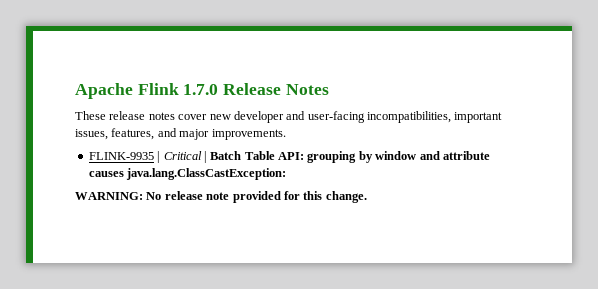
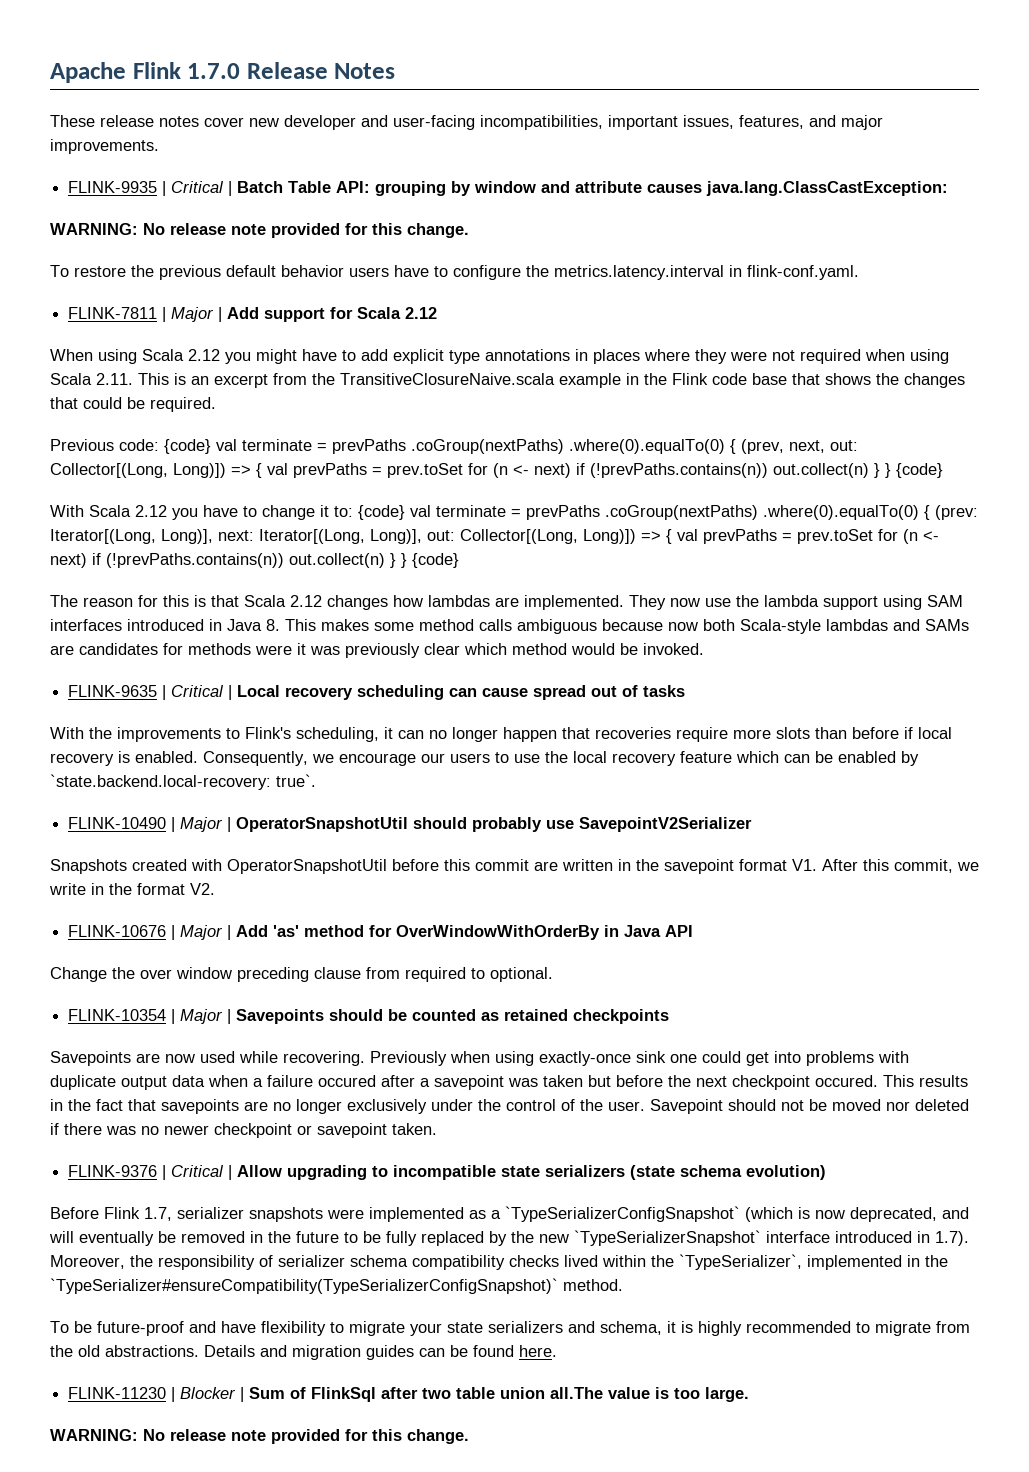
+ To restore the previous default behavior users have to configure the metrics.latency.interval in flink-conf.yaml.
+ FLINK-7811 | Major | Add support for Scala 2.12
+ When using Scala 2.12 you might have to add explicit type annotations in places where they were not required when using Scala 2.11. This is an excerpt from the TransitiveClosureNaive.scala example in the Flink code base that shows the changes that could be required.
+ Previous code: {code} val terminate = prevPaths .coGroup(nextPaths) .where(0).equalTo(0) { (prev, next, out: Collector[(Long, Long)]) => { val prevPaths = prev.toSet for (n <- next) if (!prevPaths.contains(n)) out.collect(n) } } {code}
+ With Scala 2.12 you have to change it to: {code} val terminate = prevPaths .coGroup(nextPaths) .where(0).equalTo(0) { (prev: Iterator[(Long, Long)], next: Iterator[(Long, Long)], out: Collector[(Long, Long)]) => { val prevPaths = prev.toSet for (n <- next) if (!prevPaths.contains(n)) out.collect(n) } } {code}
+ The reason for this is that Scala 2.12 changes how lambdas are implemented. They now use the lambda support using SAM interfaces introduced in Java 8. This makes some method calls ambiguous because now both Scala-style lambdas and SAMs are candidates for methods were it was previously clear which method would be invoked.
+ FLINK-9635 | Critical | Local recovery scheduling can cause spread out of tasks
+ With the improvements to Flink's scheduling, it can no longer happen that recoveries require more slots than before if local recovery is enabled. Consequently, we encourage our users to use the local recovery feature which can be enabled by `state.backend.local-recovery: true`.
+ FLINK-10490 | Major | OperatorSnapshotUtil should probably use SavepointV2Serializer
+ Snapshots created with OperatorSnapshotUtil before this commit are written in the savepoint format V1. After this commit, we write in the format V2.
+ FLINK-10676 | Major | Add 'as' method for OverWindowWithOrderBy in Java API
+ Change the over window preceding clause from required to optional.
+ FLINK-10354 | Major | Savepoints should be counted as retained checkpoints
+ Savepoints are now used while recovering. Previously when using exactly-once sink one could get into problems with duplicate output data when a failure occured after a savepoint was taken but before the next checkpoint occured. This results in the fact that savepoints are no longer exclusively under the control of the user. Savepoint should not be moved nor deleted if there was no newer checkpoint or savepoint taken.
+ FLINK-9376 | Critical | Allow upgrading to incompatible state serializers (state schema evolution)
+ Before Flink 1.7, serializer snapshots were implemented as a `TypeSerializerConfigSnapshot` (which is now deprecated, and will eventually be removed in the future to be fully replaced by the new `TypeSerializerSnapshot` interface introduced in 1.7). Moreover, the responsibility of serializer schema compatibility checks lived within the `TypeSerializer`, implemented in the `TypeSerializer#ensureCompatibility(TypeSerializerConfigSnapshot)` method.
+ To be future-proof and have flexibility to migrate your state serializers and schema, it is highly recommended to migrate from the old abstractions. Details and migration guides can be found here.
+ FLINK-11230 | Blocker | Sum of FlinkSql after two table union all.The value is too large.
+ WARNING: No release note provided for this change.

